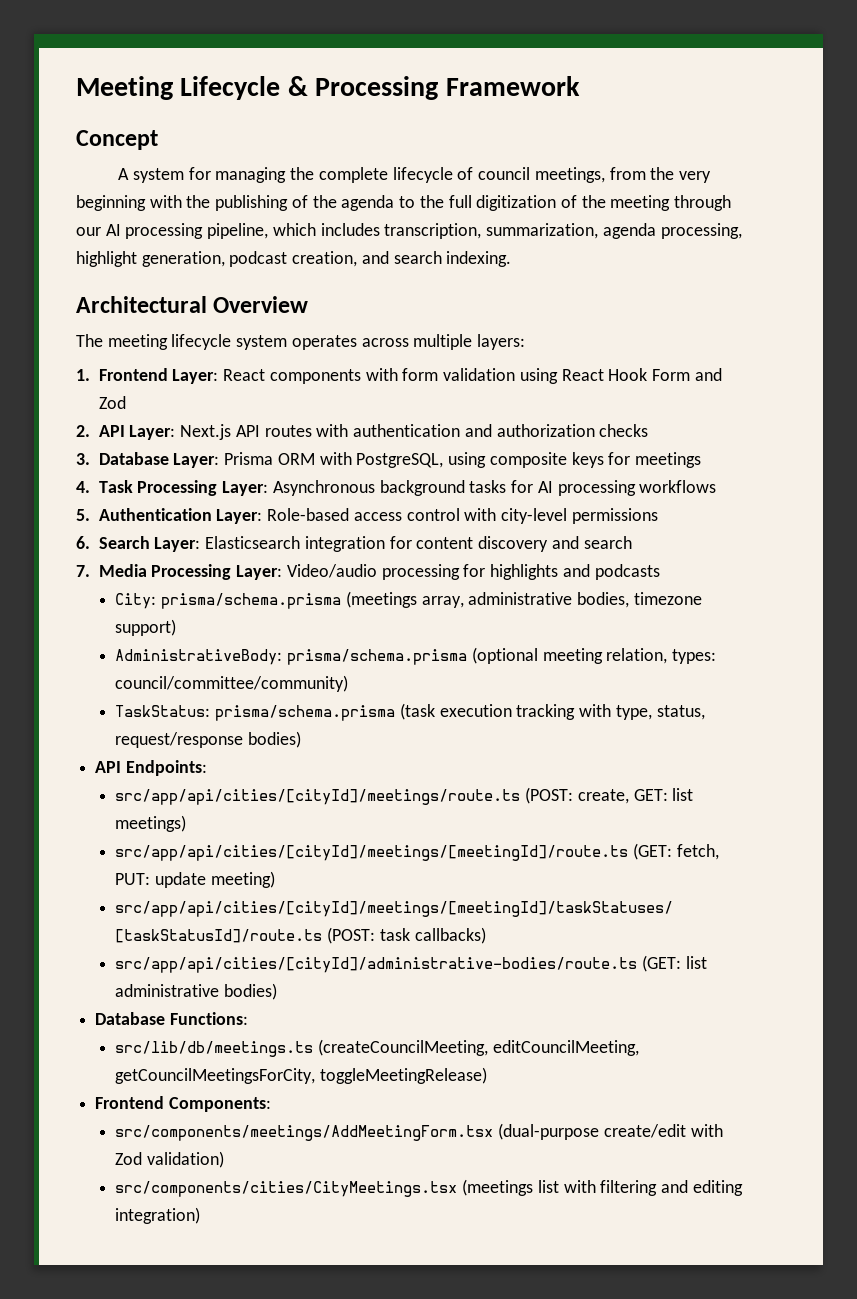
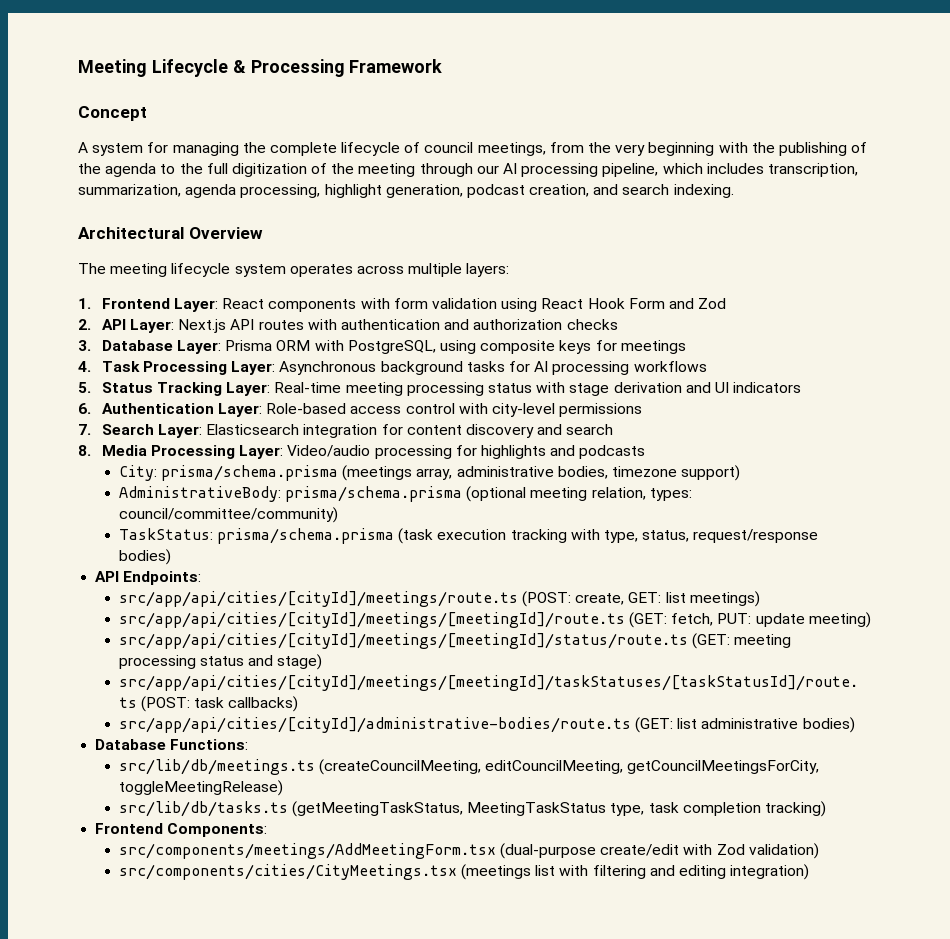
- 5. Authentication Layer: Role-based access control with city-level permissions
+ 5. Status Tracking Layer: Real-time meeting processing status with stage derivation and UI indicators
+ 6. Authentication Layer: Role-based access control with city-level permissions
- 6. Search Layer: Elasticsearch integration for content discovery and search
+ 7. Search Layer: Elasticsearch integration for content discovery and search
- 7. Media Processing Layer: Video/audio processing for highlights and podcasts
+ 8. Media Processing Layer: Video/audio processing for highlights and podcasts
+ src/app/api/cities/[cityId]/meetings/[meetingId]/status/route.ts (GET: meeting processing status and stage)
+ src/lib/db/tasks.ts (getMeetingTaskStatus, MeetingTaskStatus type, task completion tracking)

